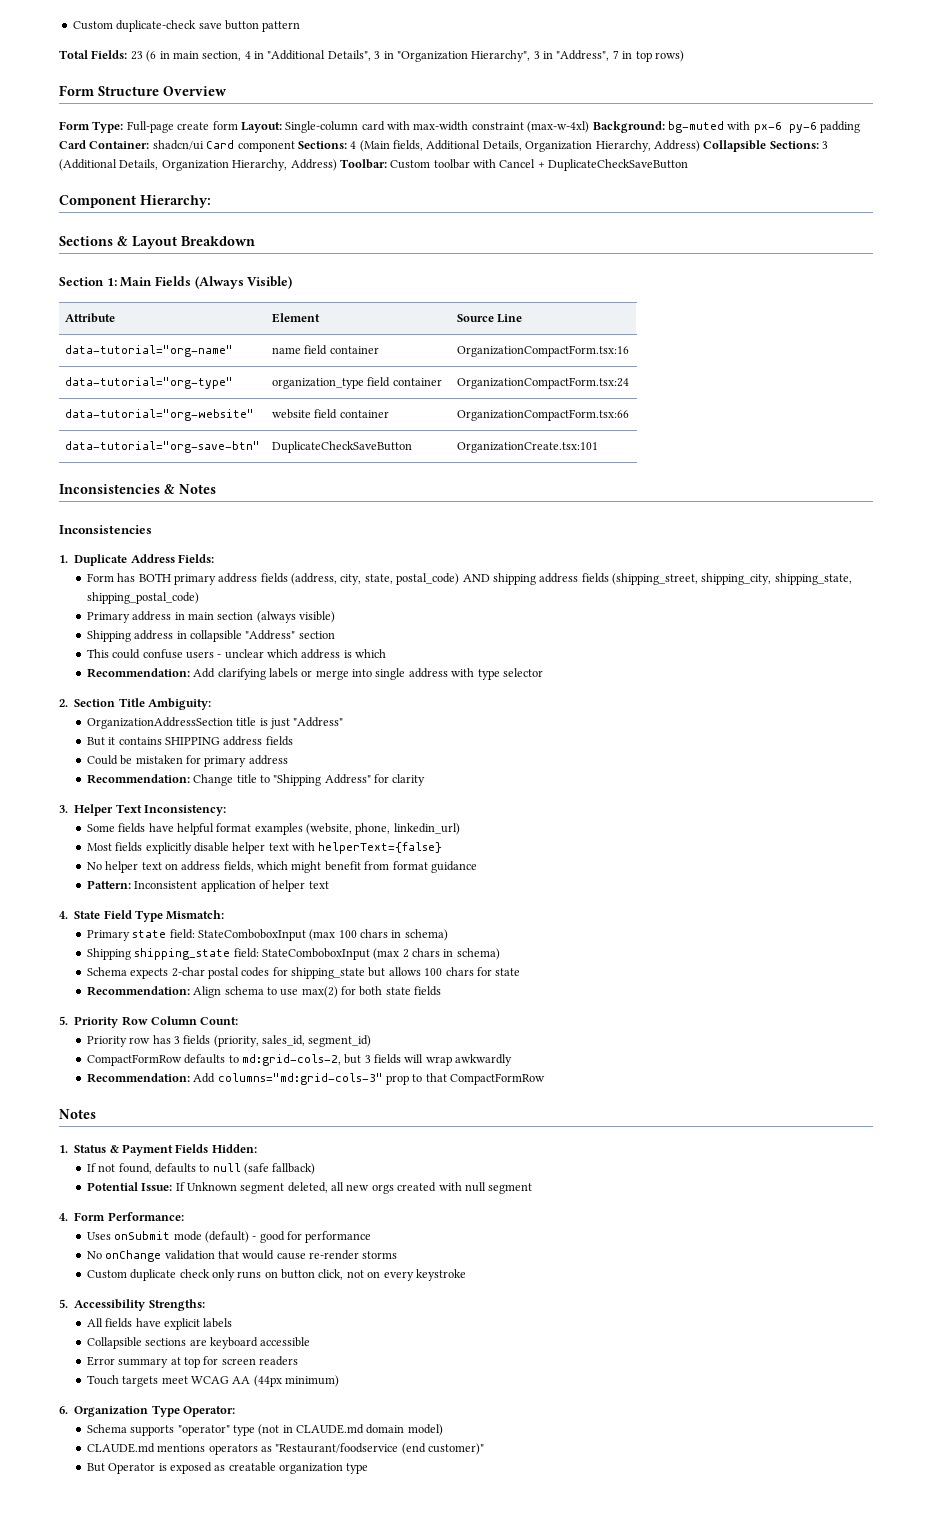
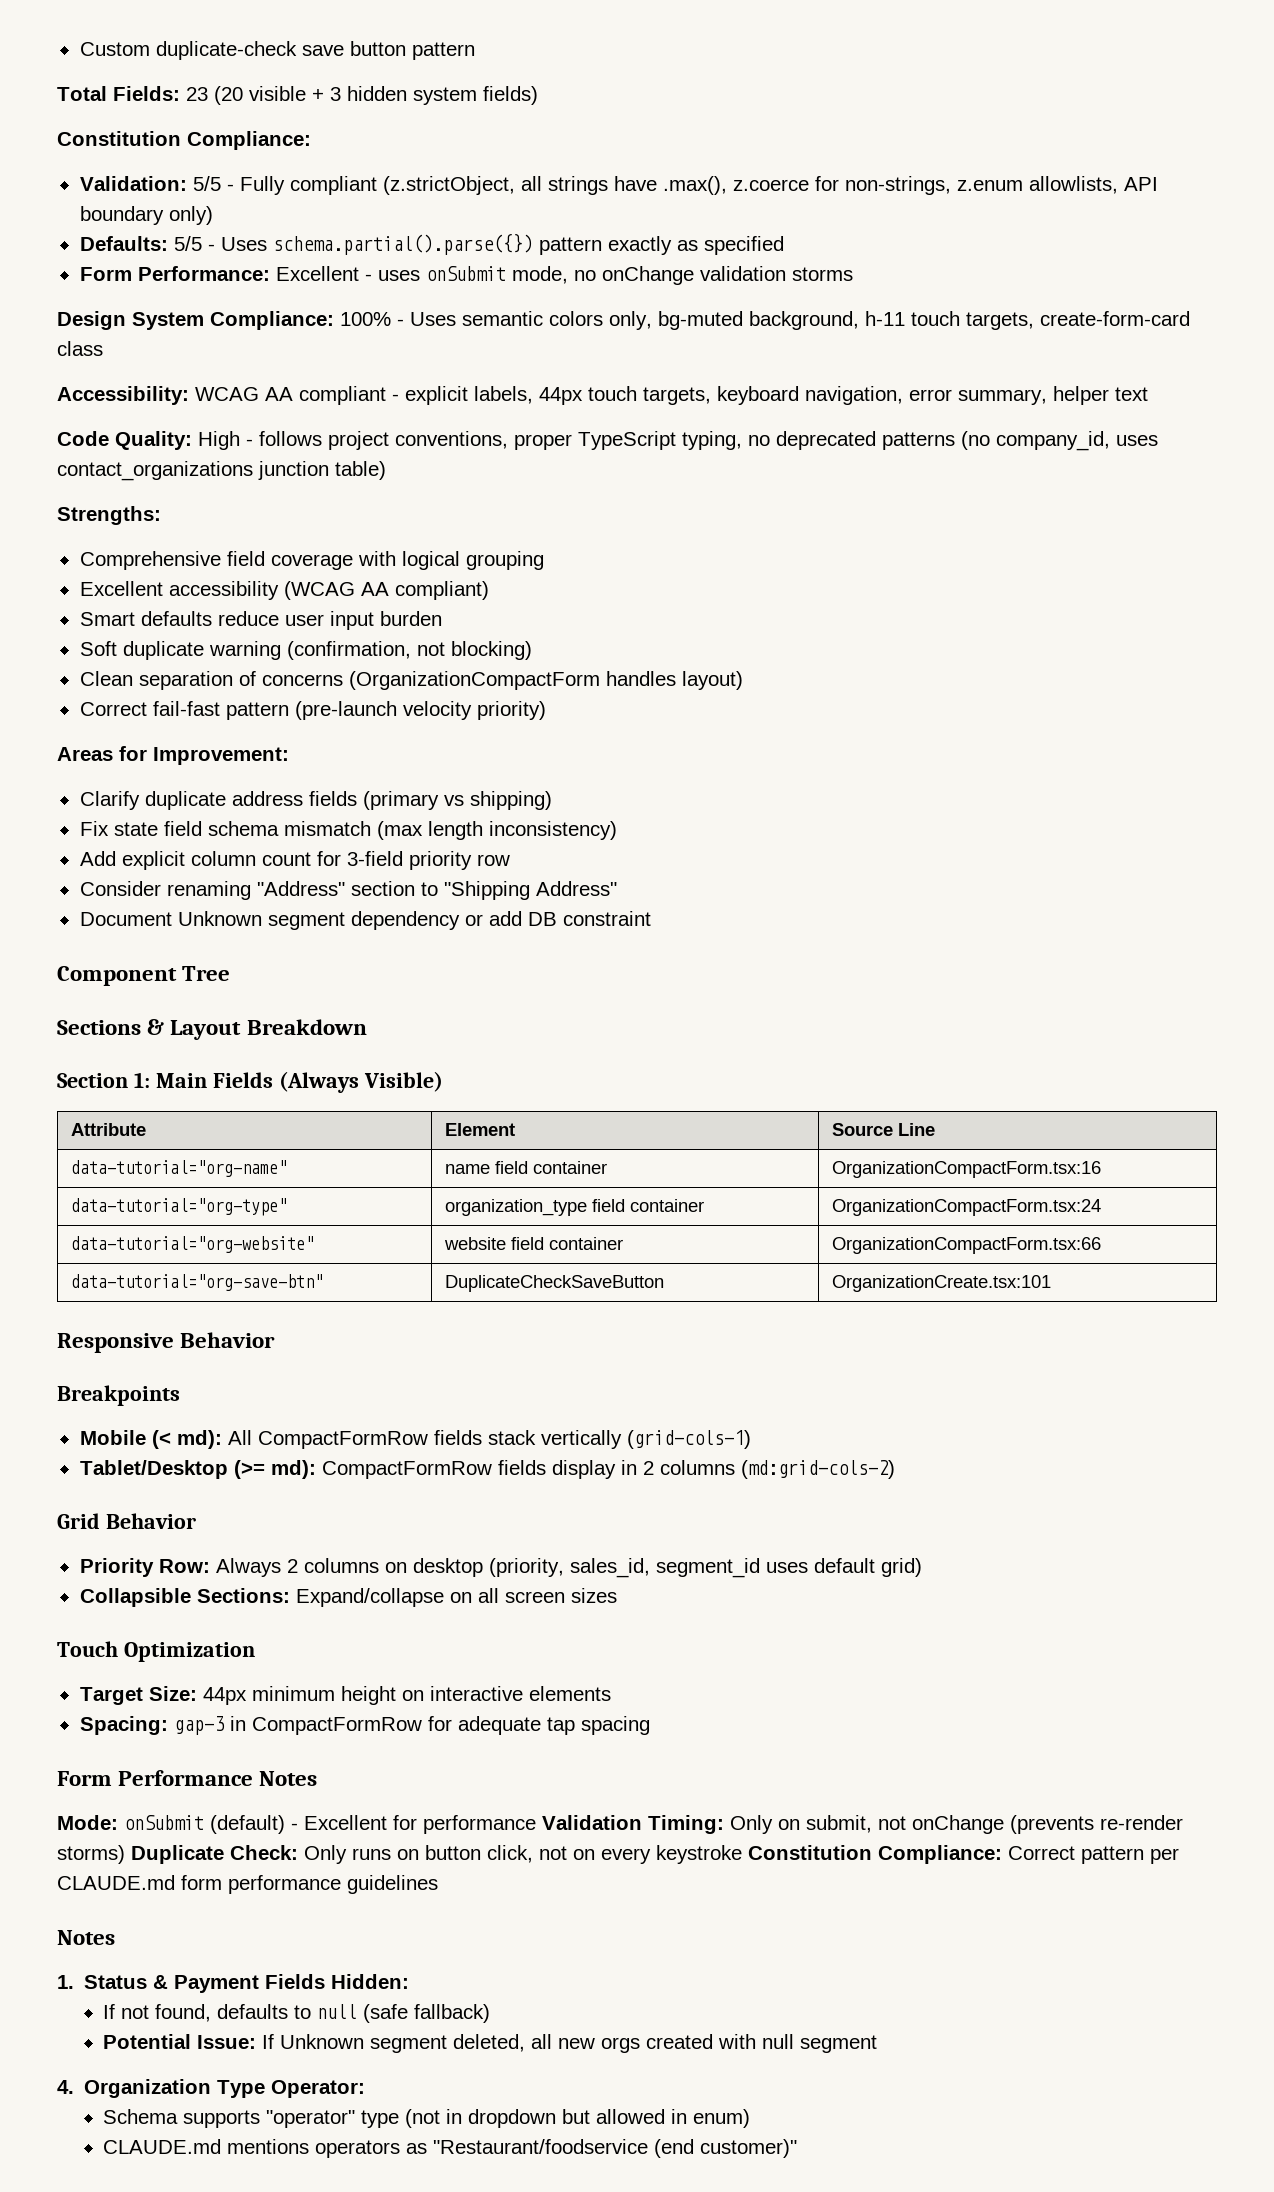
- Total Fields: 23 (6 in main section, 4 in "Additional Details", 3 in "Organization Hierarchy", 3 in "Address", 7 in top rows)
- Form Structure Overview
- Form Type: Full-page create form Layout: Single-column card with max-width constraint (max-w-4xl) Background: bg-muted with px-6 py-6 padding Card Container: shadcn/ui Card component Sections: 4 (Main fields, Additional Details, Organization Hierarchy, Address) Collapsible Sections: 3 (Additional Details, Organization Hierarchy, Address) Toolbar: Custom toolbar with Cancel + DuplicateCheckSaveButton
+ Total Fields: 23 (20 visible + 3 hidden system fields)
+ Constitution Compliance:
+ Validation: 5/5 - Fully compliant (z.strictObject, all strings have .max(), z.coerce for non-strings, z.enum allowlists, API boundary only)
+ Defaults: 5/5 - Uses schema.partial().parse({}) pattern exactly as specified
+ Form Performance: Excellent - uses onSubmit mode, no onChange validation storms
+ Design System Compliance: 100% - Uses semantic colors only, bg-muted background, h-11 touch targets, create-form-card class
+ Accessibility: WCAG AA compliant - explicit labels, 44px touch targets, keyboard navigation, error summary, helper text
+ Code Quality: High - follows project conventions, proper TypeScript typing, no deprecated patterns (no company_id, uses contact_organizations junction table)
+ Strengths:
+ Comprehensive field coverage with logical grouping
+ Excellent accessibility (WCAG AA compliant)
+ Smart defaults reduce user input burden
+ Soft duplicate warning (confirmation, not blocking)
+ Clean separation of concerns (OrganizationCompactForm handles layout)
+ Correct fail-fast pattern (pre-launch velocity priority)
+ Areas for Improvement:
+ Clarify duplicate address fields (primary vs shipping)
+ Fix state field schema mismatch (max length inconsistency)
+ Add explicit column count for 3-field priority row
+ Consider renaming "Address" section to "Shipping Address"
+ Document Unknown segment dependency or add DB constraint
- Component Hierarchy:
+ Component Tree
- Inconsistencies & Notes
- Inconsistencies
- 1. Duplicate Address Fields:
- Form has BOTH primary address fields (address, city, state, postal_code) AND shipping address fields (shipping_street, shipping_city, shipping_state, shipping_postal_code)
- Primary address in main section (always visible)
- Shipping address in collapsible "Address" section
- This could confuse users - unclear which address is which
- Recommendation: Add clarifying labels or merge into single address with type selector
- 2. Section Title Ambiguity:
- OrganizationAddressSection title is just "Address"
- But it contains SHIPPING address fields
- Could be mistaken for primary address
- Recommendation: Change title to "Shipping Address" for clarity
- 3. Helper Text Inconsistency:
- Some fields have helpful format examples (website, phone, linkedin_url)
- Most fields explicitly disable helper text with helperText={false}
- No helper text on address fields, which might benefit from format guidance
- Pattern: Inconsistent application of helper text
- 4. State Field Type Mismatch:
- Primary state field: StateComboboxInput (max 100 chars in schema)
- Shipping shipping_state field: StateComboboxInput (max 2 chars in schema)
- Schema expects 2-char postal codes for shipping_state but allows 100 chars for state
- Recommendation: Align schema to use max(2) for both state fields
- 5. Priority Row Column Count:
- Priority row has 3 fields (priority, sales_id, segment_id)
- CompactFormRow defaults to md:grid-cols-2, but 3 fields will wrap awkwardly
- Recommendation: Add columns="md:grid-cols-3" prop to that CompactFormRow
+ Responsive Behavior
+ Breakpoints
+ Mobile (< md): All CompactFormRow fields stack vertically (grid-cols-1)
+ Tablet/Desktop (>= md): CompactFormRow fields display in 2 columns (md:grid-cols-2)
+ Grid Behavior
+ Priority Row: Always 2 columns on desktop (priority, sales_id, segment_id uses default grid)
+ Collapsible Sections: Expand/collapse on all screen sizes
+ Touch Optimization
+ Target Size: 44px minimum height on interactive elements
+ Spacing: gap-3 in CompactFormRow for adequate tap spacing
+ Form Performance Notes
+ Mode: onSubmit (default) - Excellent for performance Validation Timing: Only on submit, not onChange (prevents re-render storms) Duplicate Check: Only runs on button click, not on every keystroke Constitution Compliance: Correct pattern per CLAUDE.md form performance guidelines
- 4. Form Performance:
- Uses onSubmit mode (default) - good for performance
- No onChange validation that would cause re-render storms
- Custom duplicate check only runs on button click, not on every keystroke
- 5. Accessibility Strengths:
- All fields have explicit labels
- Collapsible sections are keyboard accessible
- Error summary at top for screen readers
- Touch targets meet WCAG AA (44px minimum)
- 6. Organization Type Operator:
+ 4. Organization Type Operator:
- Schema supports "operator" type (not in CLAUDE.md domain model)
+ Schema supports "operator" type (not in dropdown but allowed in enum)
- But Operator is exposed as creatable organization type

